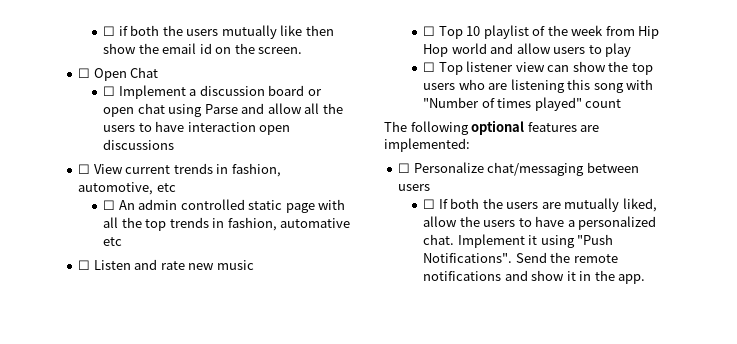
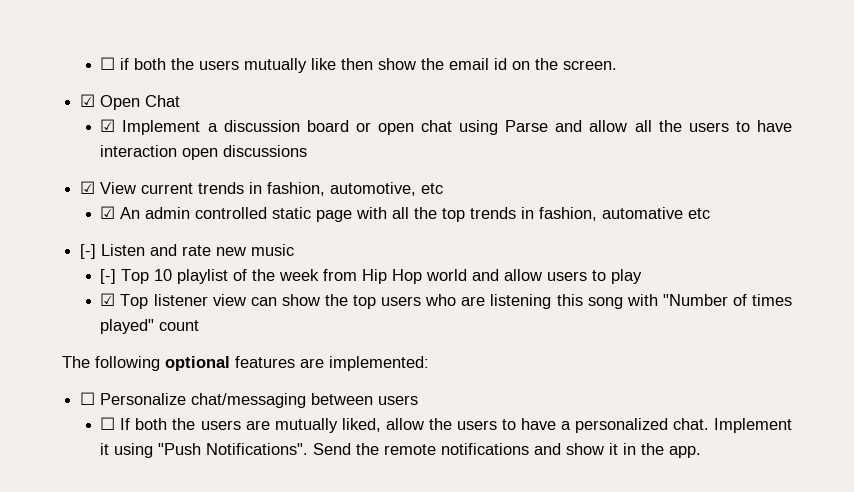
- ☐ Open Chat
+ ☑ Open Chat
- ☐ Implement a discussion board or open chat using Parse and allow all the users to have interaction open discussions
+ ☑ Implement a discussion board or open chat using Parse and allow all the users to have interaction open discussions
- ☐ View current trends in fashion, automotive, etc
+ ☑ View current trends in fashion, automotive, etc
- ☐ An admin controlled static page with all the top trends in fashion, automative etc
+ ☑ An admin controlled static page with all the top trends in fashion, automative etc
- ☐ Listen and rate new music
+ [-] Listen and rate new music
- ☐ Top 10 playlist of the week from Hip Hop world and allow users to play
+ [-] Top 10 playlist of the week from Hip Hop world and allow users to play
- ☐ Top listener view can show the top users who are listening this song with "Number of times played" count
+ ☑ Top listener view can show the top users who are listening this song with "Number of times played" count

